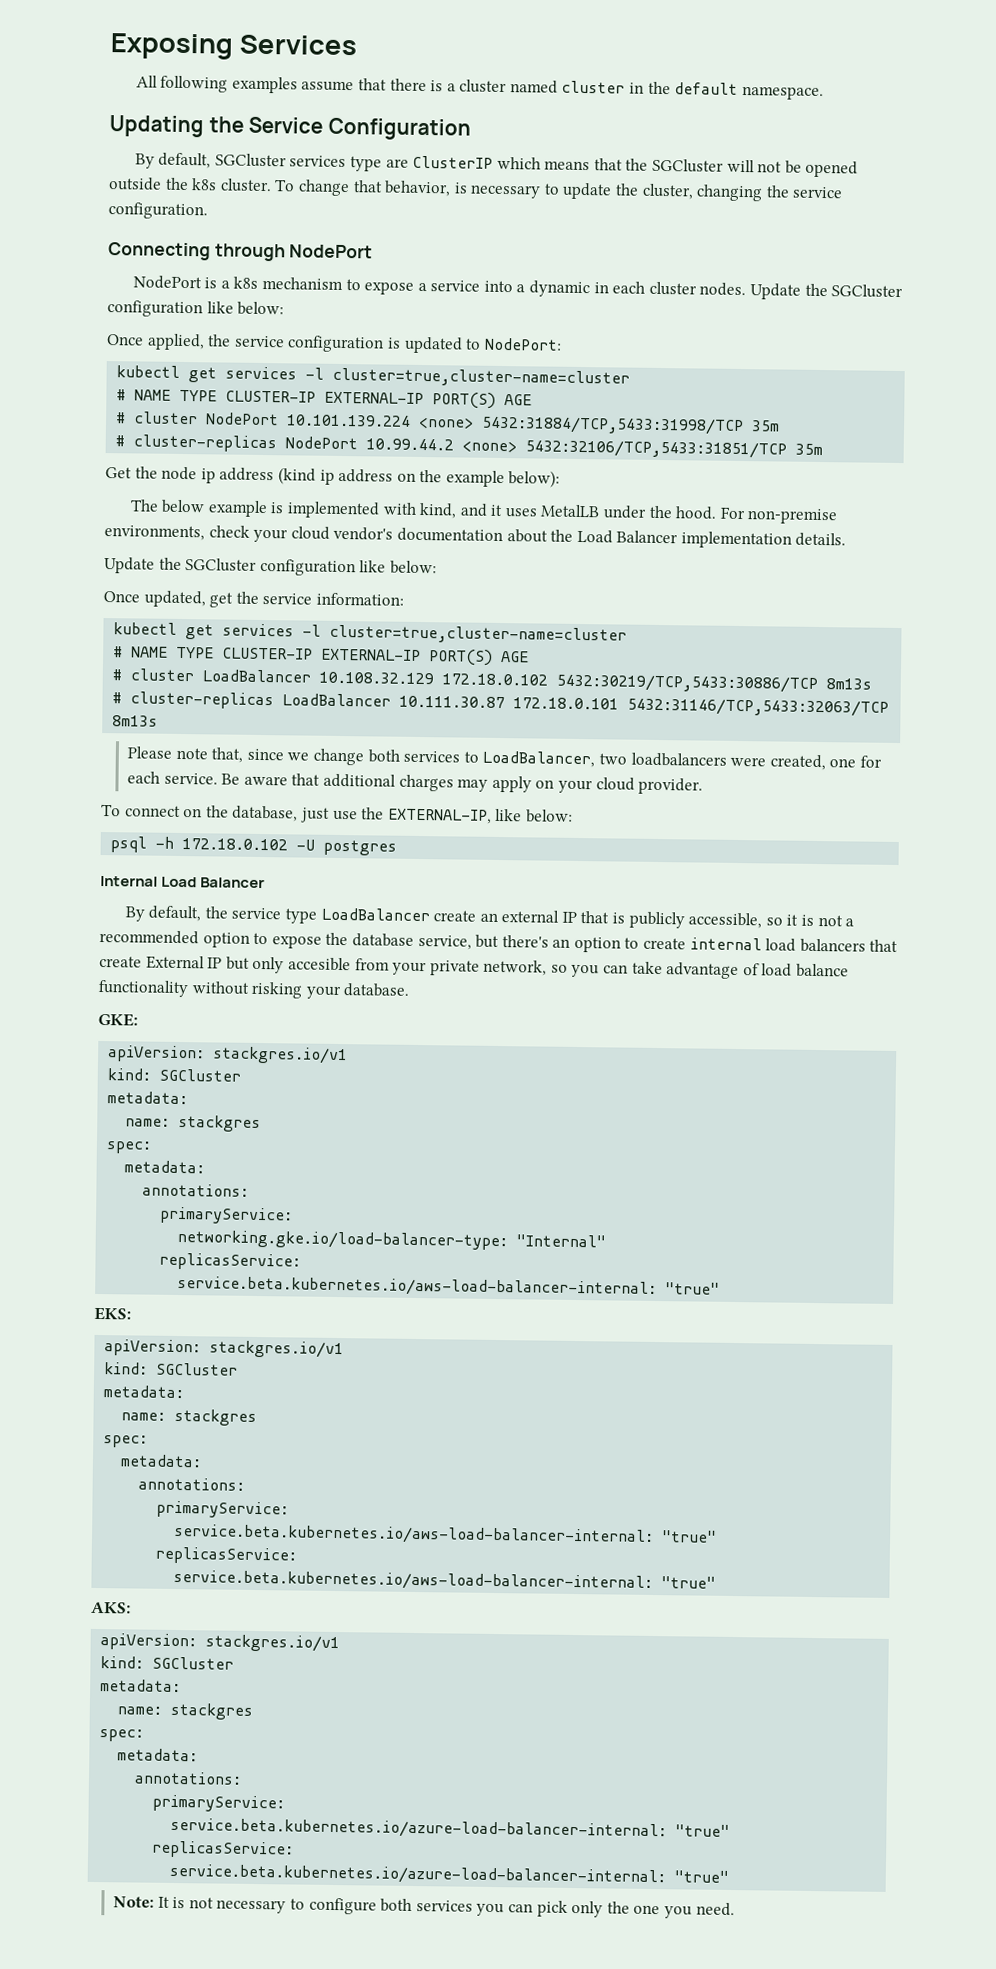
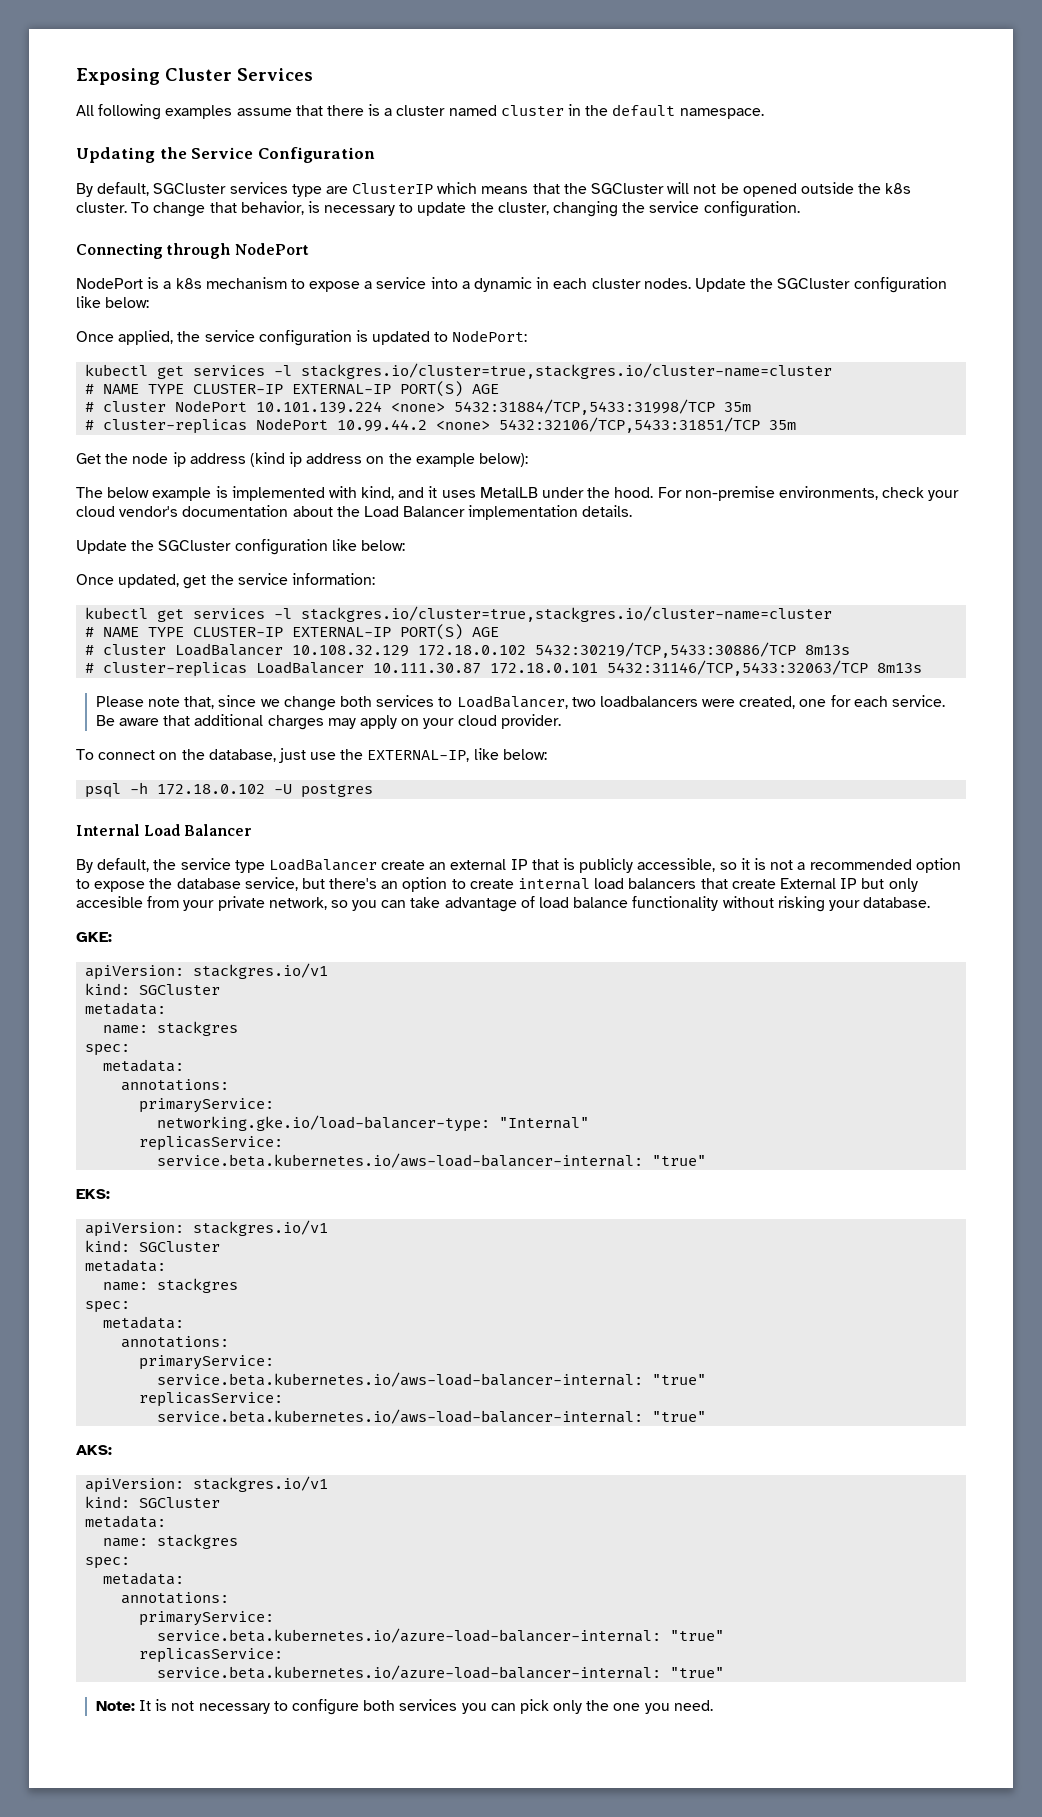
- Exposing Services
+ Exposing Cluster Services
  Once applied, the service configuration is updated to NodePort:
- kubectl get services -l cluster=true,cluster-name=cluster
+ kubectl get services -l stackgres.io/cluster=true,stackgres.io/cluster-name=cluster
  Once updated, get the service information:
- kubectl get services -l cluster=true,cluster-name=cluster
+ kubectl get services -l stackgres.io/cluster=true,stackgres.io/cluster-name=cluster

